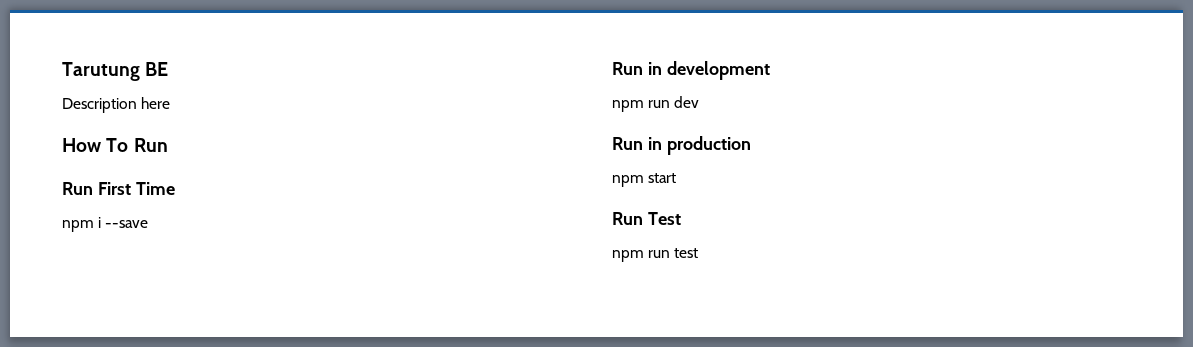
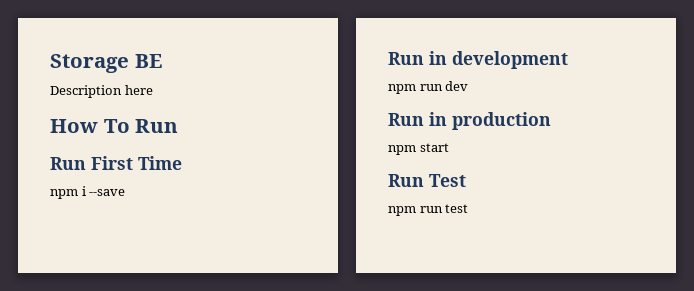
- Tarutung BE
+ Storage BE

